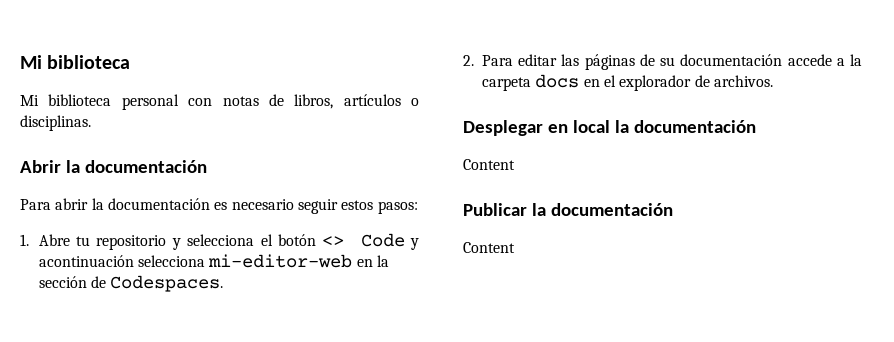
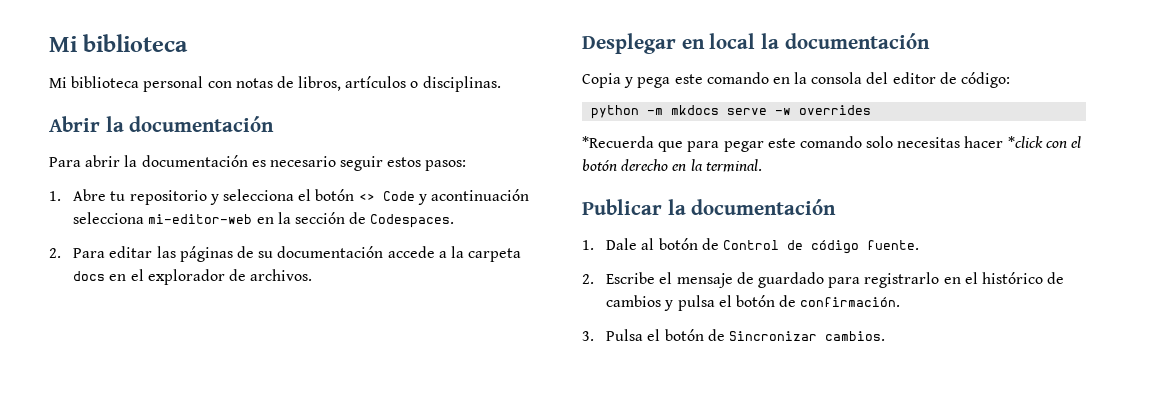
  Desplegar en local la documentación
- Content
+ Copia y pega este comando en la consola del editor de código:
+ python -m mkdocs serve -w overrides
+ *Recuerda que para pegar este comando solo necesitas hacer *click con el botón derecho en la terminal.
  Publicar la documentación
- Content
+ 1. Dale al botón de Control de código fuente.
+ 2. Escribe el mensaje de guardado para registrarlo en el histórico de cambios y pulsa el botón de confirmación.
+ 3. Pulsa el botón de Sincronizar cambios.

